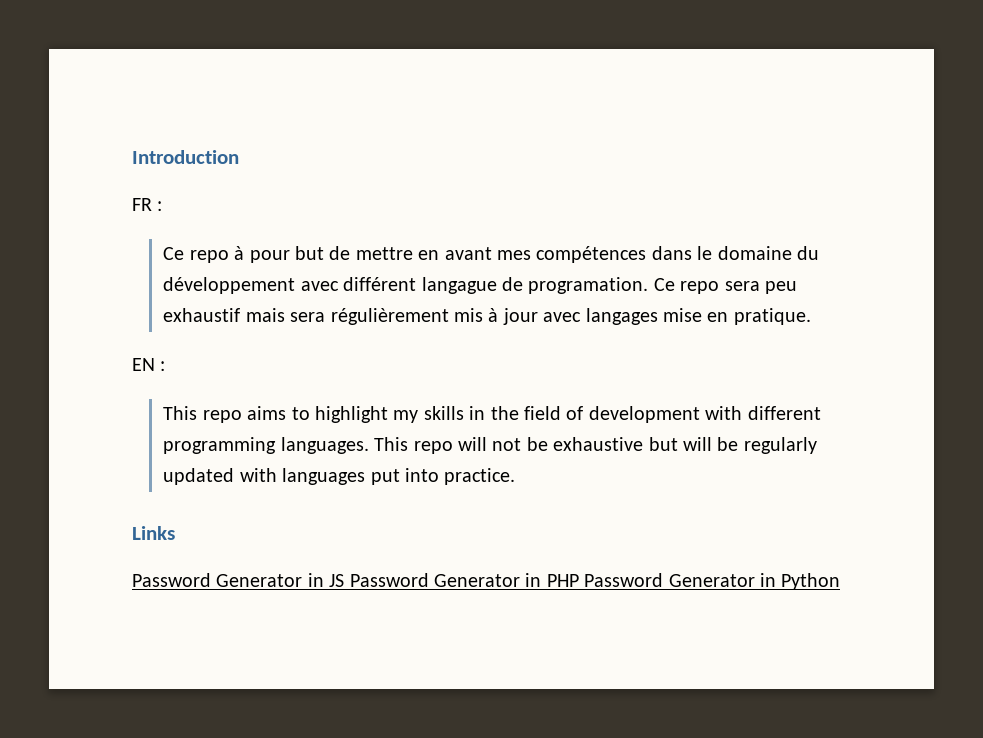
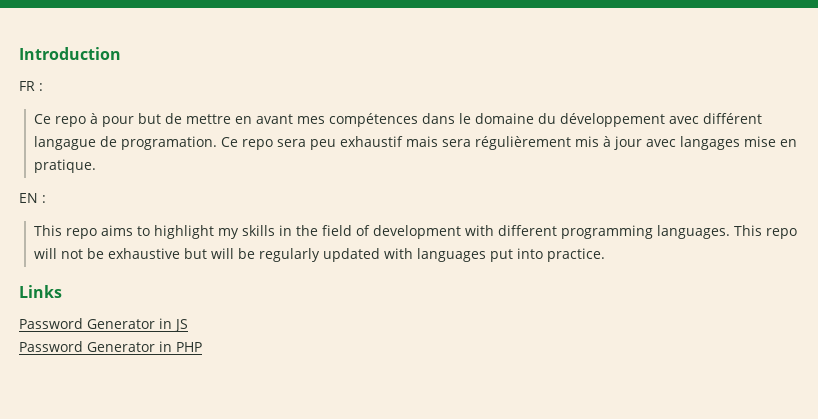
- Password Generator in JS Password Generator in PHP Password Generator in Python
+ Password Generator in JS
+ Password Generator in PHP

